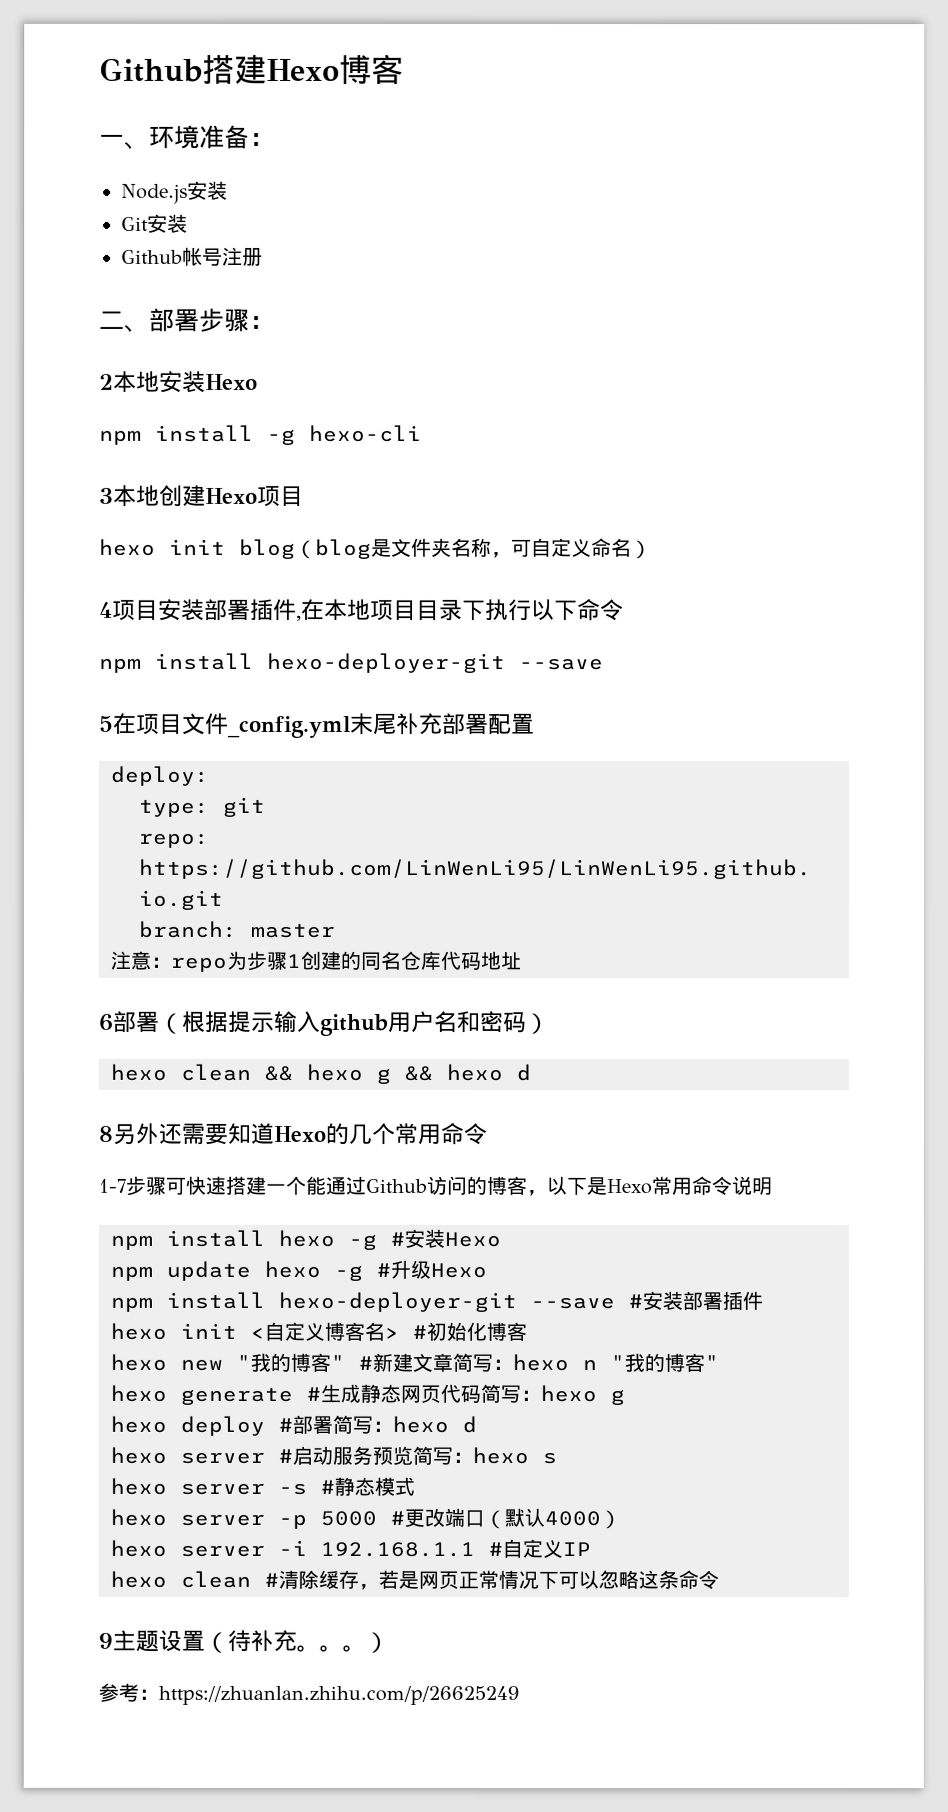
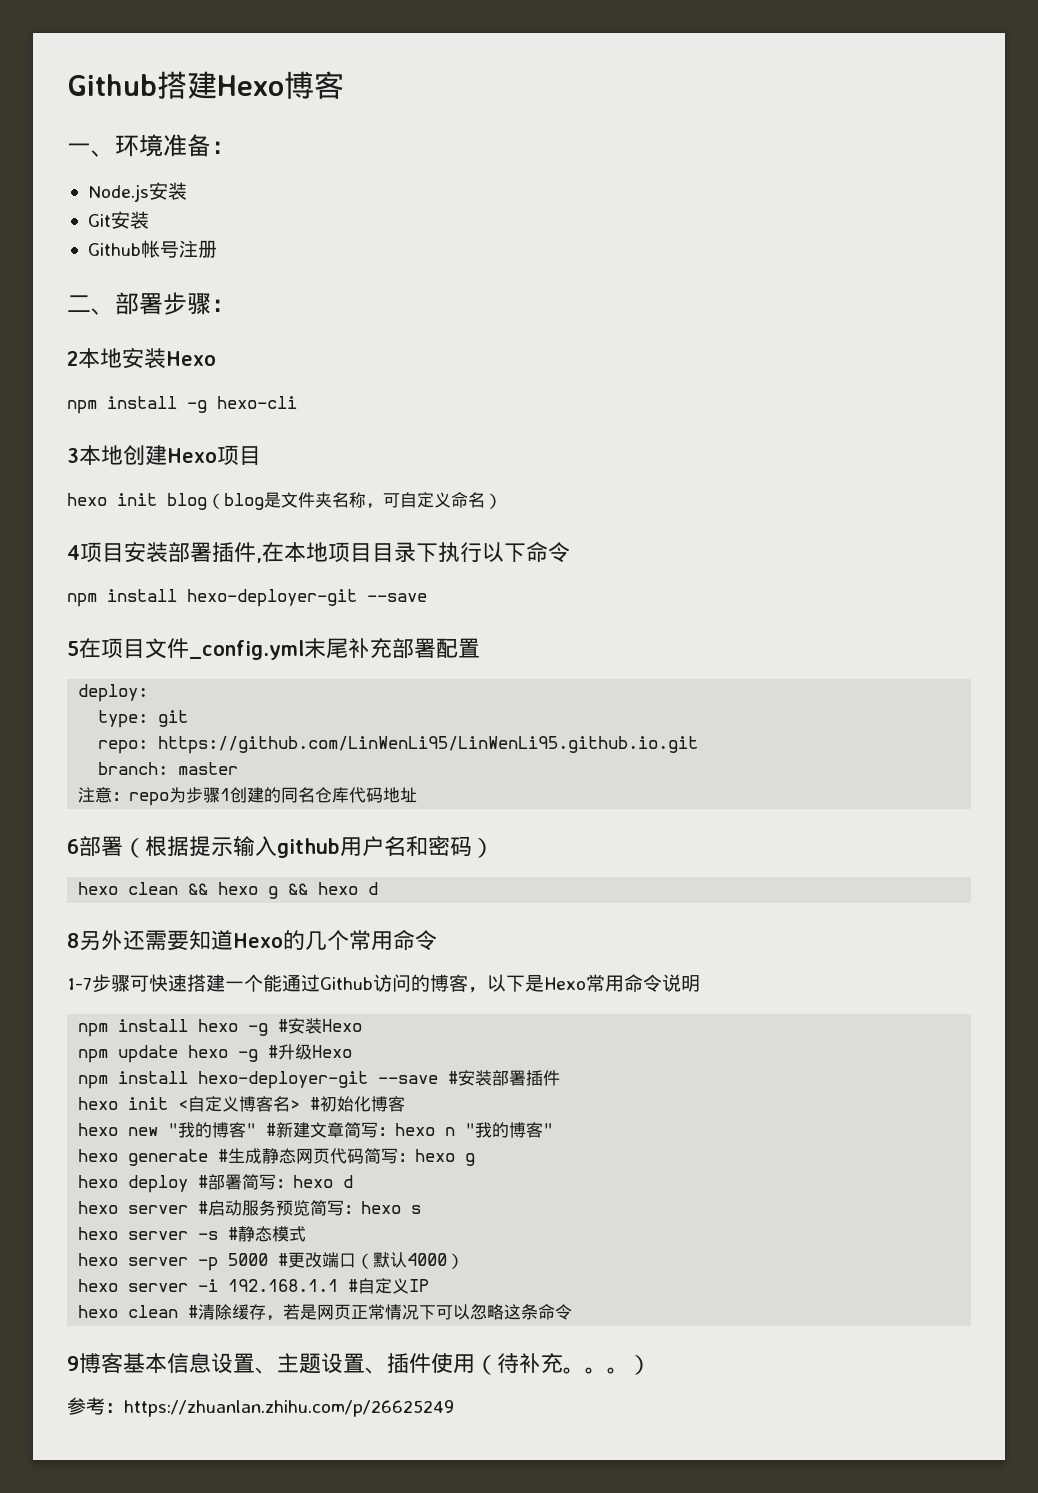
- 9主题设置（待补充。
+ 9博客基本信息设置、主题设置、插件使用（待补充。

